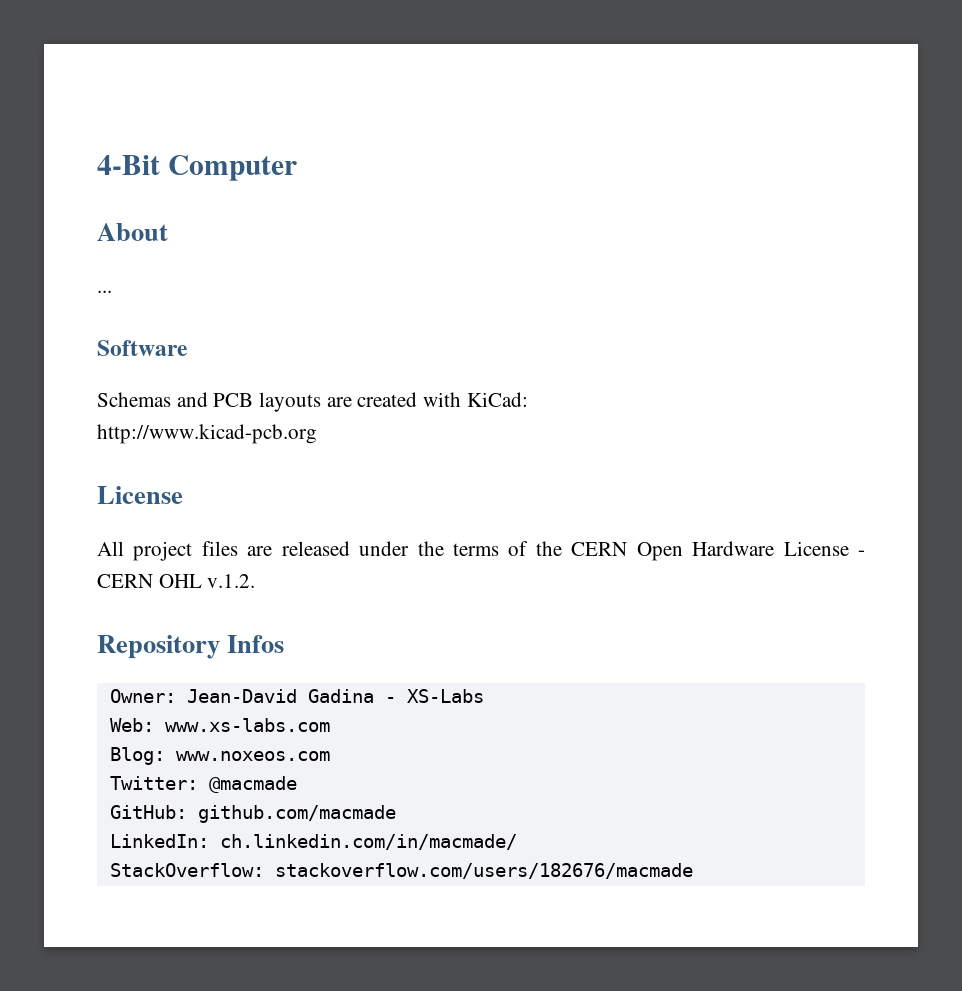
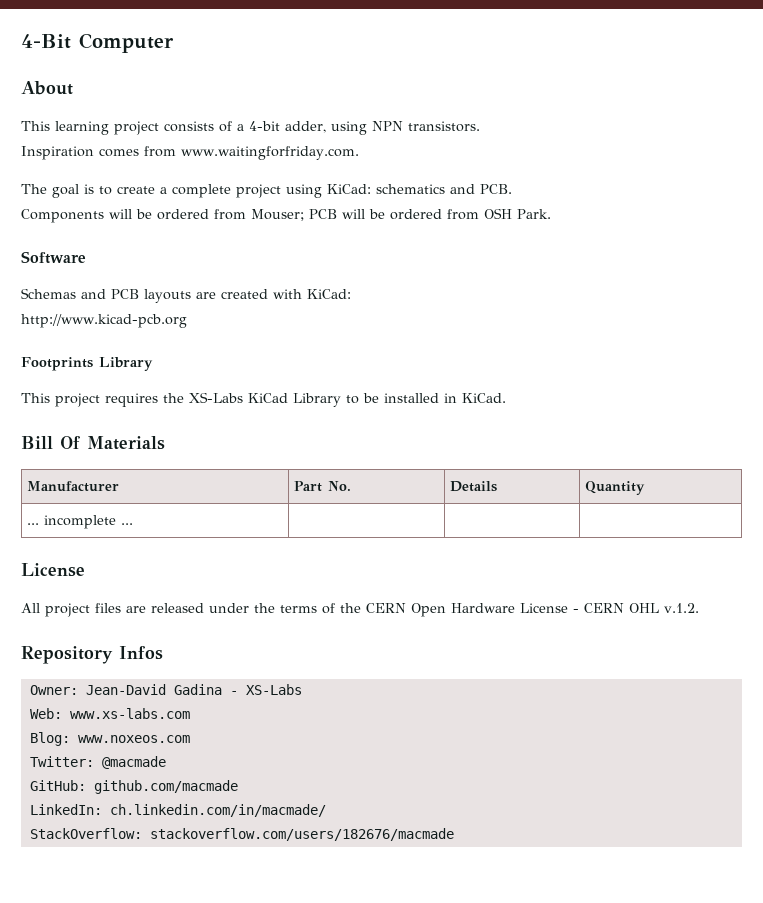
- ...
+ This learning project consists of a 4-bit adder, using NPN transistors.
+ Inspiration comes from www.waitingforfriday.com.
+ The goal is to create a complete project using KiCad: schematics and PCB.
+ Components will be ordered from Mouser; PCB will be ordered from OSH Park.
+ Footprints Library
+ This project requires the XS-Labs KiCad Library to be installed in KiCad.
+ Bill Of Materials
+ Manufacturer | Part No. | Details | Quantity
+ ... incomplete ... | | |

